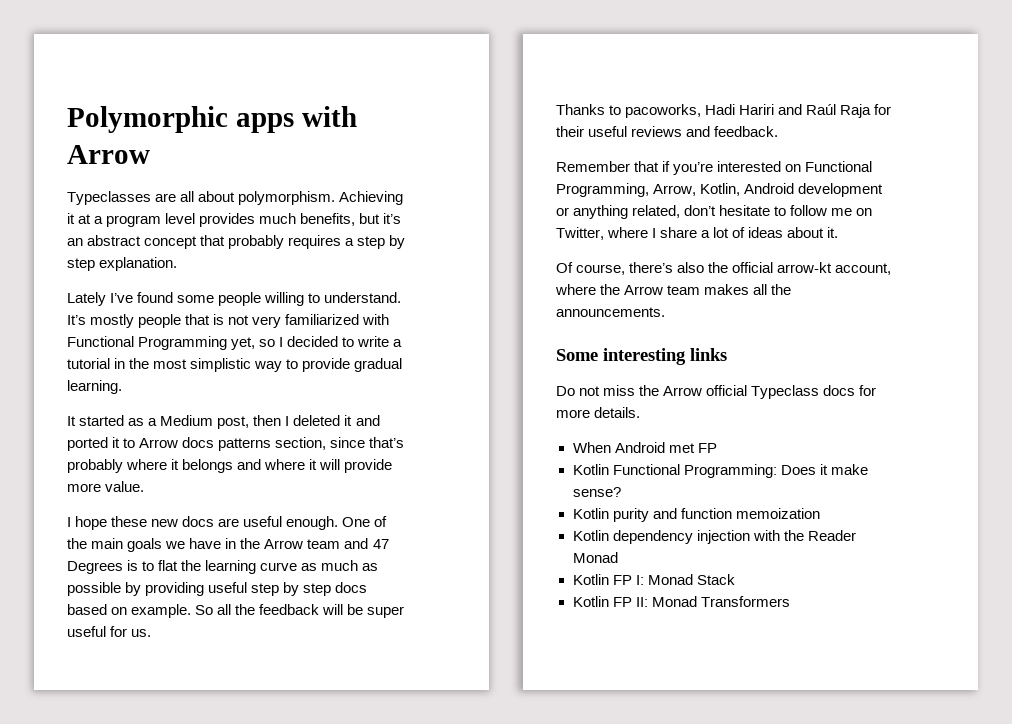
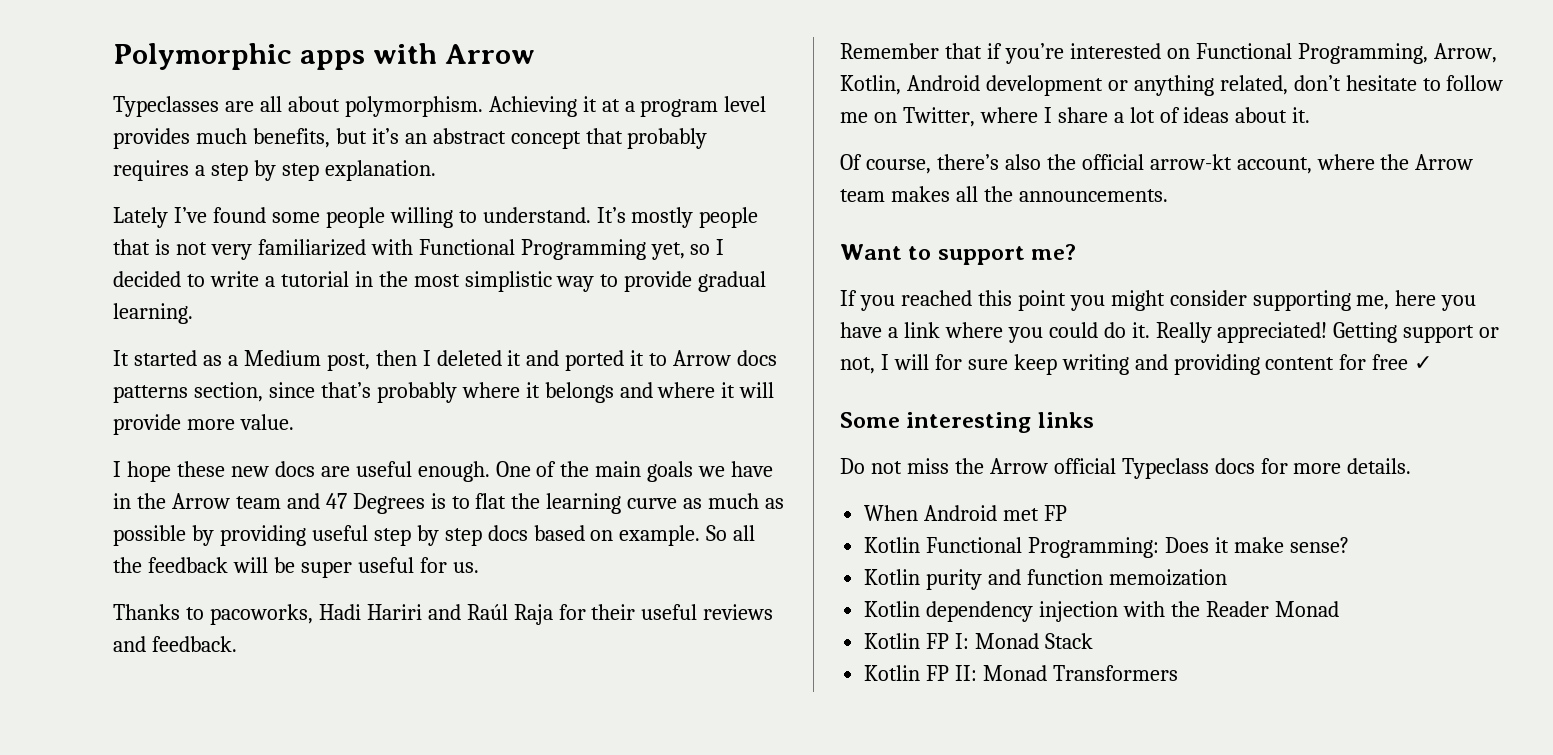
+ Want to support me?
+ If you reached this point you might consider supporting me, here you have a link where you could do it. Really appreciated! Getting support or not, I will for sure keep writing and providing content for free ✓

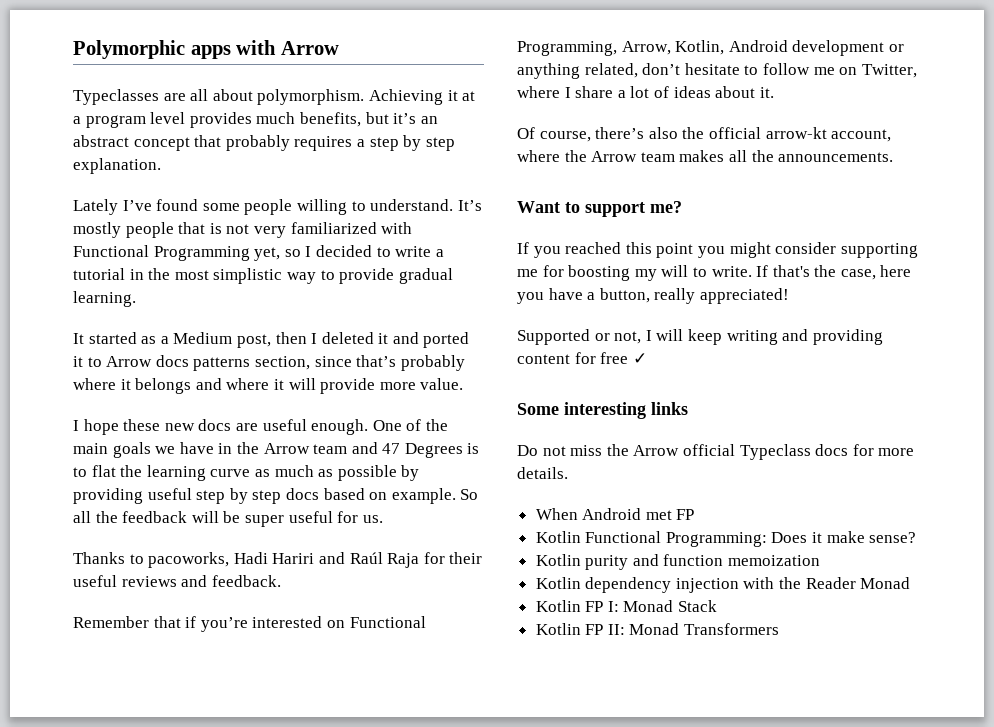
- If you reached this point you might consider supporting me, here you have a link where you could do it. Really appreciated! Getting support or not, I will for sure keep writing and providing content for free ✓
+ If you reached this point you might consider supporting me for boosting my will to write. If that's the case, here you have a button, really appreciated!
+ Supported or not, I will keep writing and providing content for free ✓

